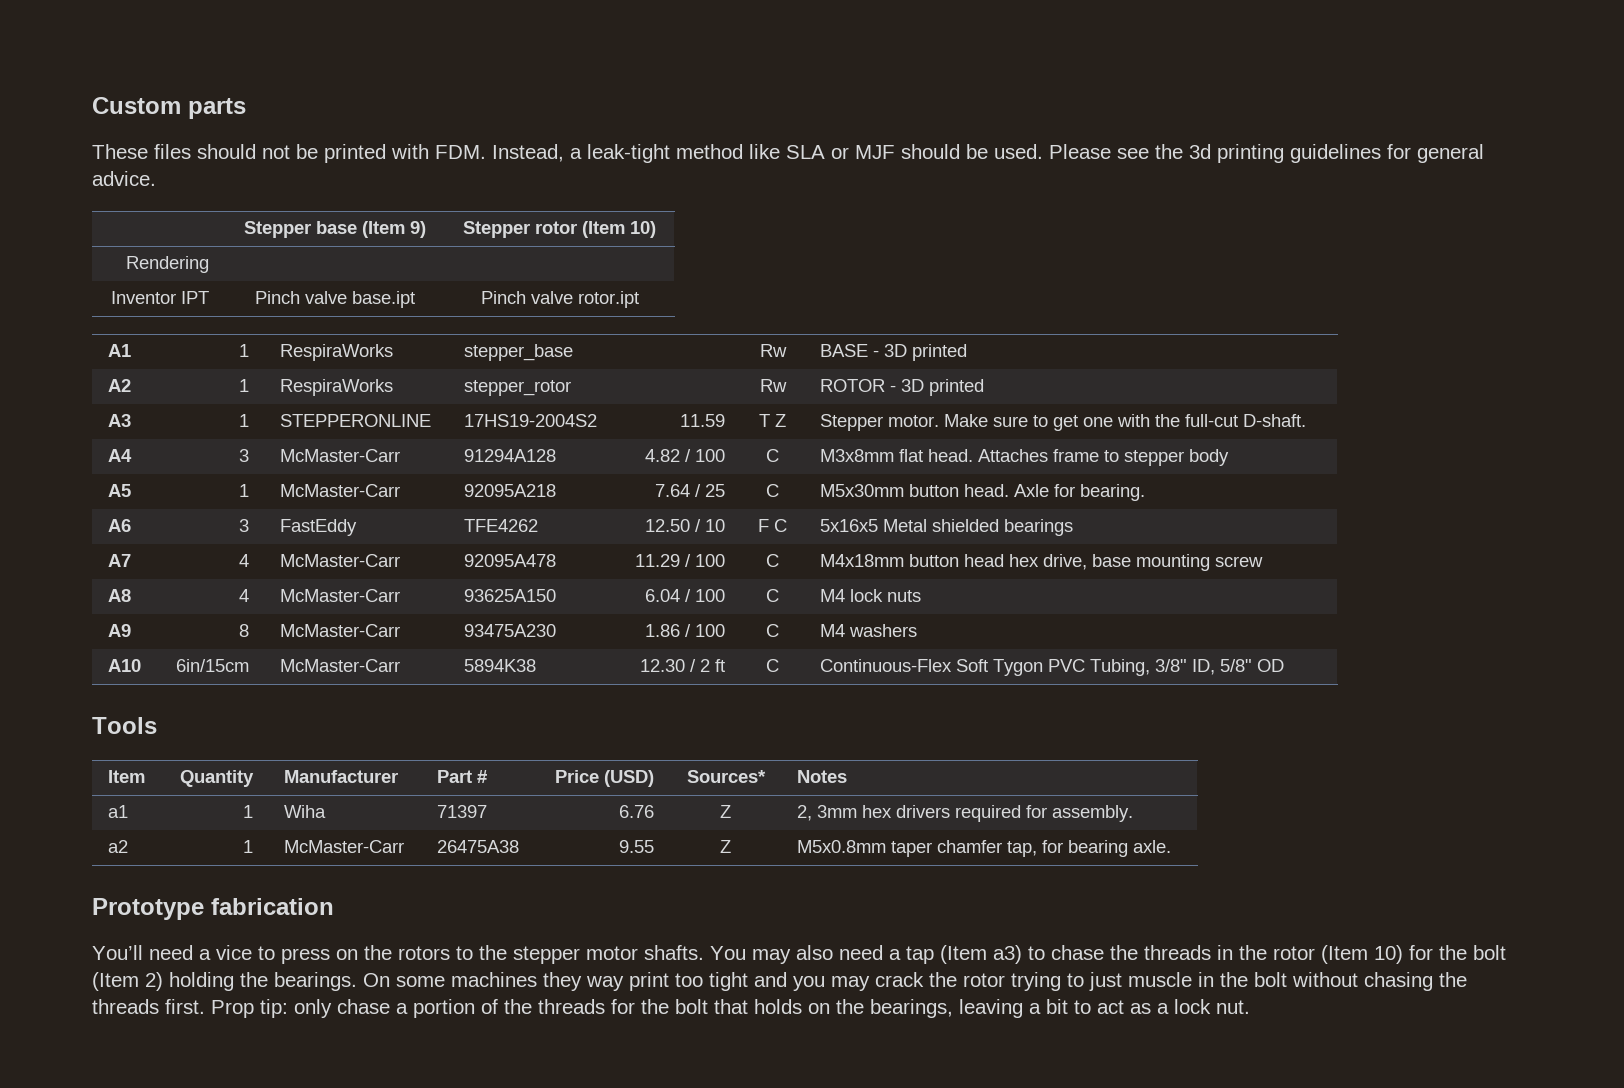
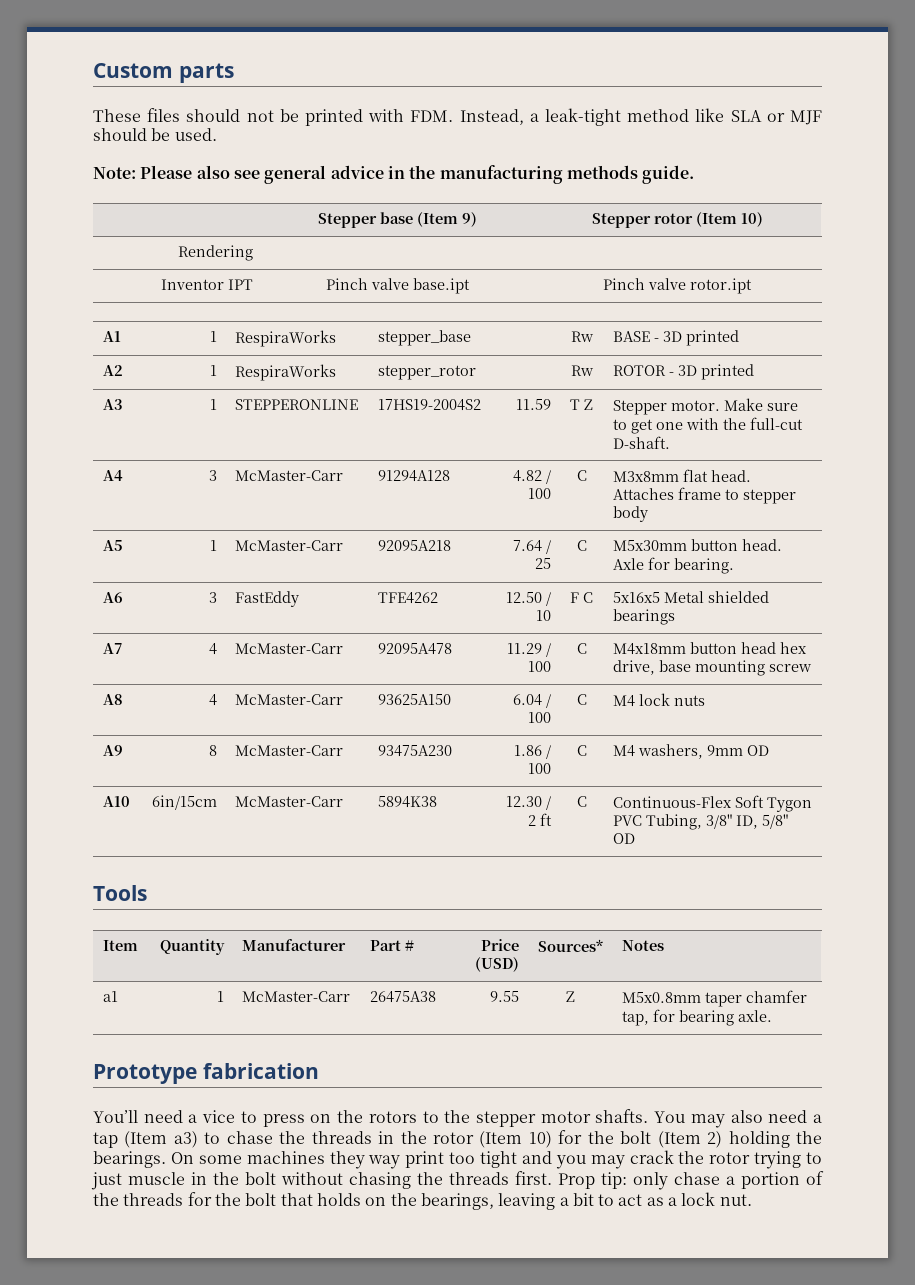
- These files should not be printed with FDM. Instead, a leak-tight method like SLA or MJF should be used. Please see the 3d printing guidelines for general advice.
+ These files should not be printed with FDM. Instead, a leak-tight method like SLA or MJF should be used.
+ Note: Please also see general advice in the manufacturing methods guide.
- A9 | 8 | McMaster-Carr | 93475A230 | 1.86 / 100 | C | M4 washers
+ A9 | 8 | McMaster-Carr | 93475A230 | 1.86 / 100 | C | M4 washers, 9mm OD
- a1 | 1 | Wiha | 71397 | 6.76 | Z | 2, 3mm hex drivers required for assembly.
- a2 | 1 | McMaster-Carr | 26475A38 | 9.55 | Z | M5x0.8mm taper chamfer tap, for bearing axle.
+ a1 | 1 | McMaster-Carr | 26475A38 | 9.55 | Z | M5x0.8mm taper chamfer tap, for bearing axle.

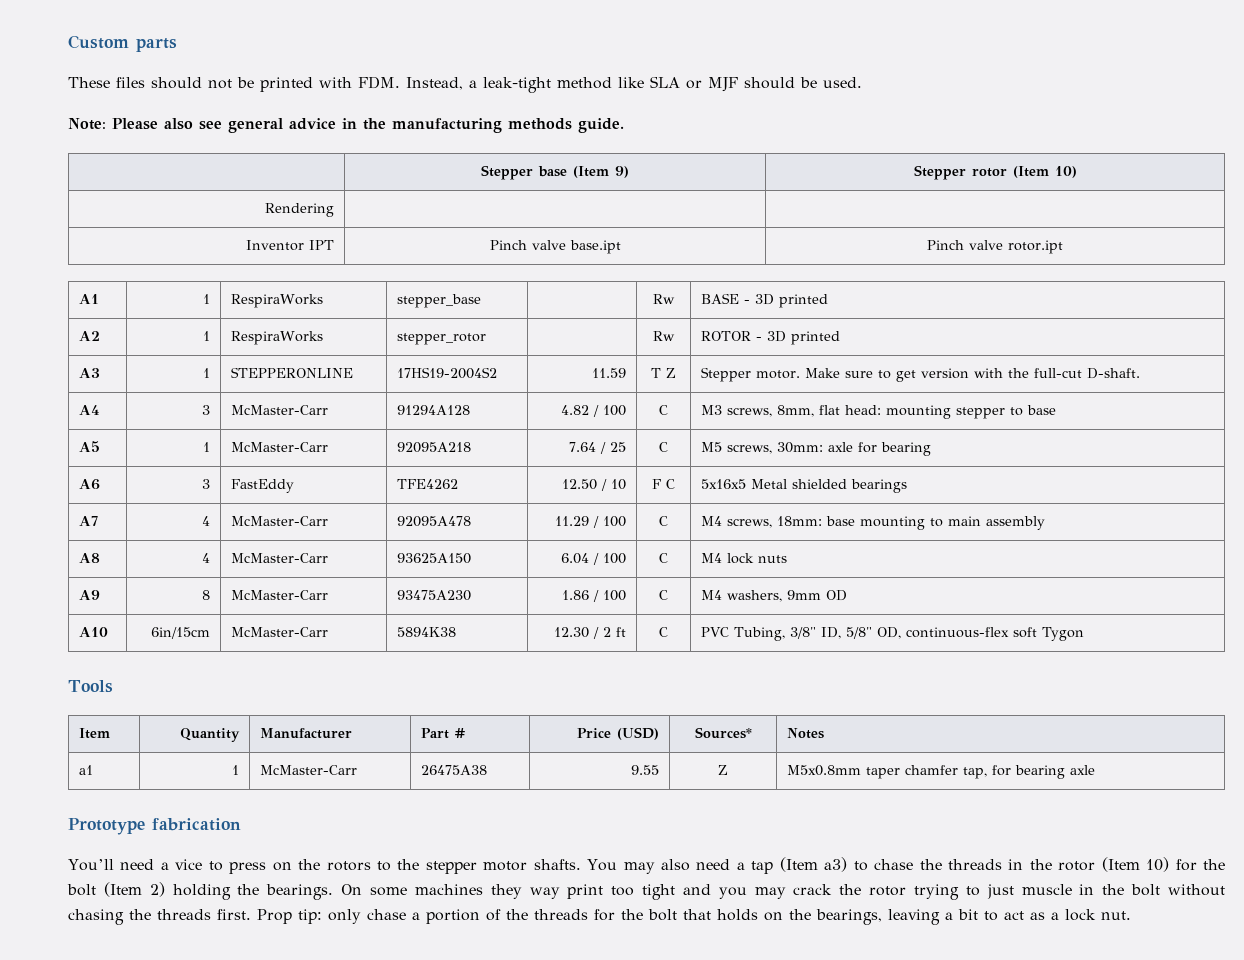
- A3 | 1 | STEPPERONLINE | 17HS19-2004S2 | 11.59 | T Z | Stepper motor. Make sure to get one with the full-cut D-shaft.
+ A3 | 1 | STEPPERONLINE | 17HS19-2004S2 | 11.59 | T Z | Stepper motor. Make sure to get version with the full-cut D-shaft.
- A4 | 3 | McMaster-Carr | 91294A128 | 4.82 / 100 | C | M3x8mm flat head. Attaches frame to stepper body
+ A4 | 3 | McMaster-Carr | 91294A128 | 4.82 / 100 | C | M3 screws, 8mm, flat head: mounting stepper to base
- A5 | 1 | McMaster-Carr | 92095A218 | 7.64 / 25 | C | M5x30mm button head. Axle for bearing.
+ A5 | 1 | McMaster-Carr | 92095A218 | 7.64 / 25 | C | M5 screws, 30mm: axle for bearing
- A7 | 4 | McMaster-Carr | 92095A478 | 11.29 / 100 | C | M4x18mm button head hex drive, base mounting screw
+ A7 | 4 | McMaster-Carr | 92095A478 | 11.29 / 100 | C | M4 screws, 18mm: base mounting to main assembly
- A10 | 6in/15cm | McMaster-Carr | 5894K38 | 12.30 / 2 ft | C | Continuous-Flex Soft Tygon PVC Tubing, 3/8" ID, 5/8" OD
+ A10 | 6in/15cm | McMaster-Carr | 5894K38 | 12.30 / 2 ft | C | PVC Tubing, 3/8" ID, 5/8" OD, continuous-flex soft Tygon
- a1 | 1 | McMaster-Carr | 26475A38 | 9.55 | Z | M5x0.8mm taper chamfer tap, for bearing axle.
+ a1 | 1 | McMaster-Carr | 26475A38 | 9.55 | Z | M5x0.8mm taper chamfer tap, for bearing axle

